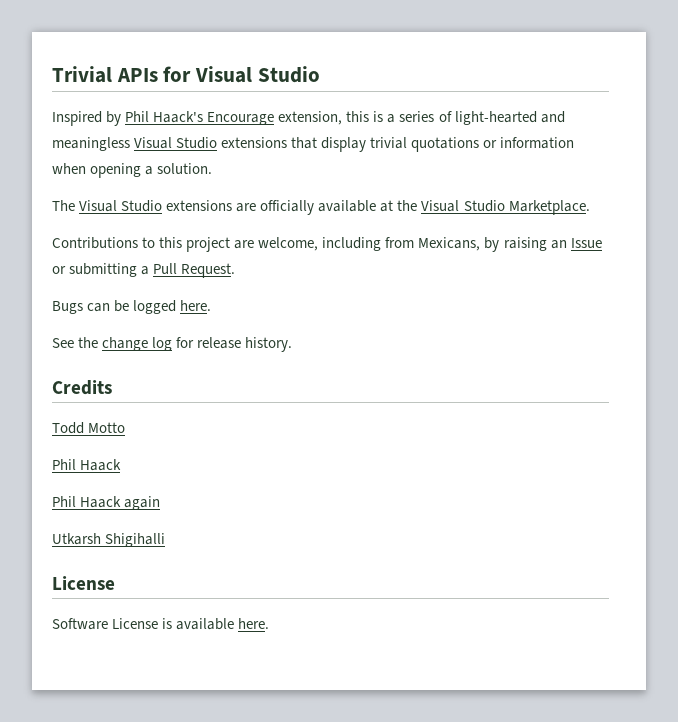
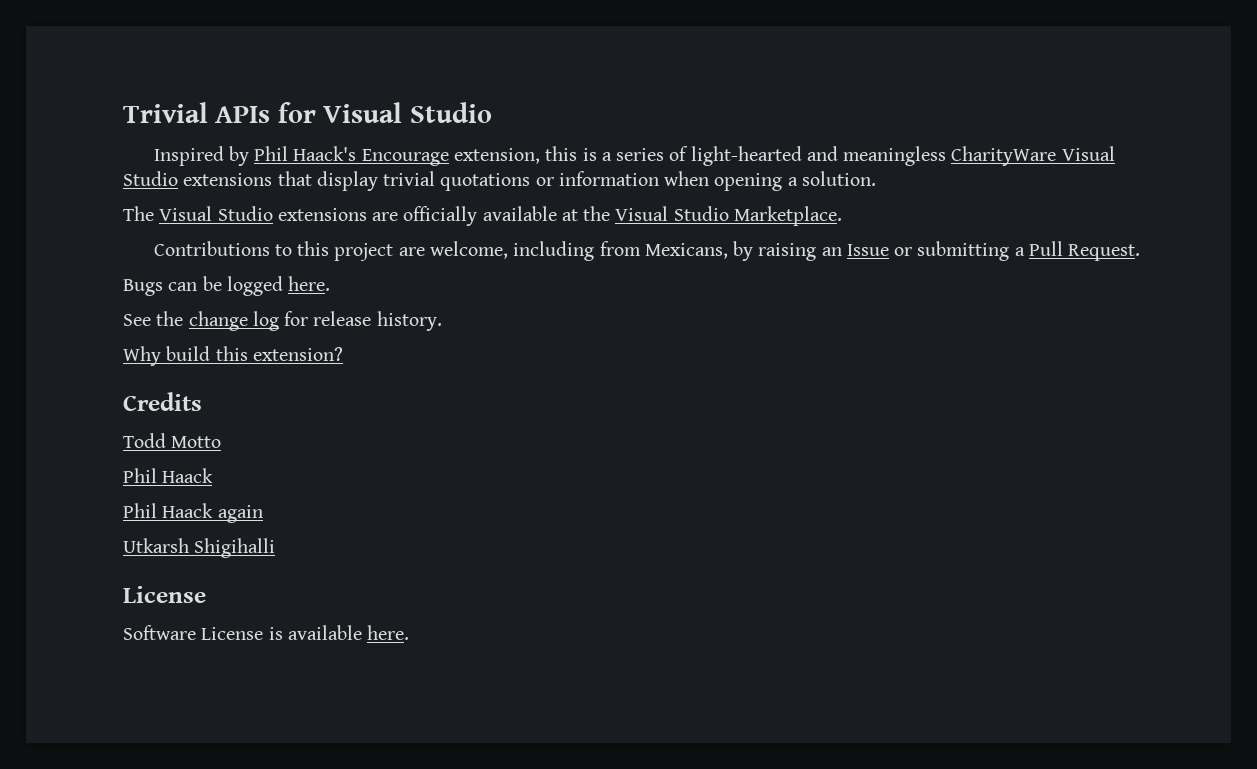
- Inspired by Phil Haack's Encourage extension, this is a series of light-hearted and meaningless Visual Studio extensions that display trivial quotations or information when opening a solution.
+ Inspired by Phil Haack's Encourage extension, this is a series of light-hearted and meaningless CharityWare Visual Studio extensions that display trivial quotations or information when opening a solution.
+ Why build this extension?

